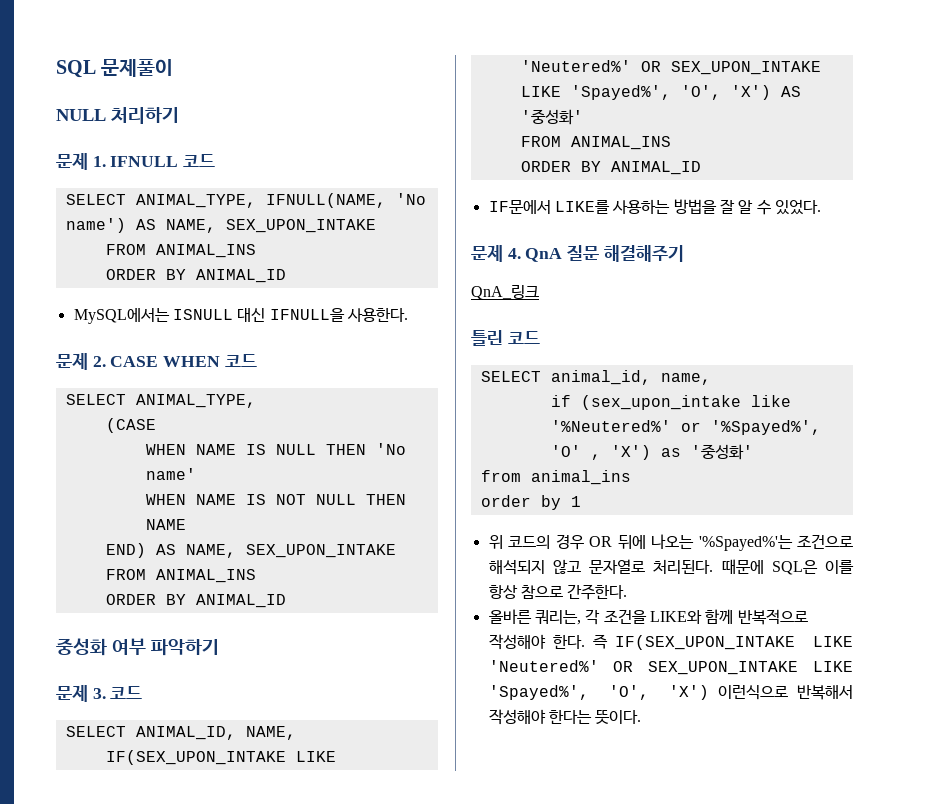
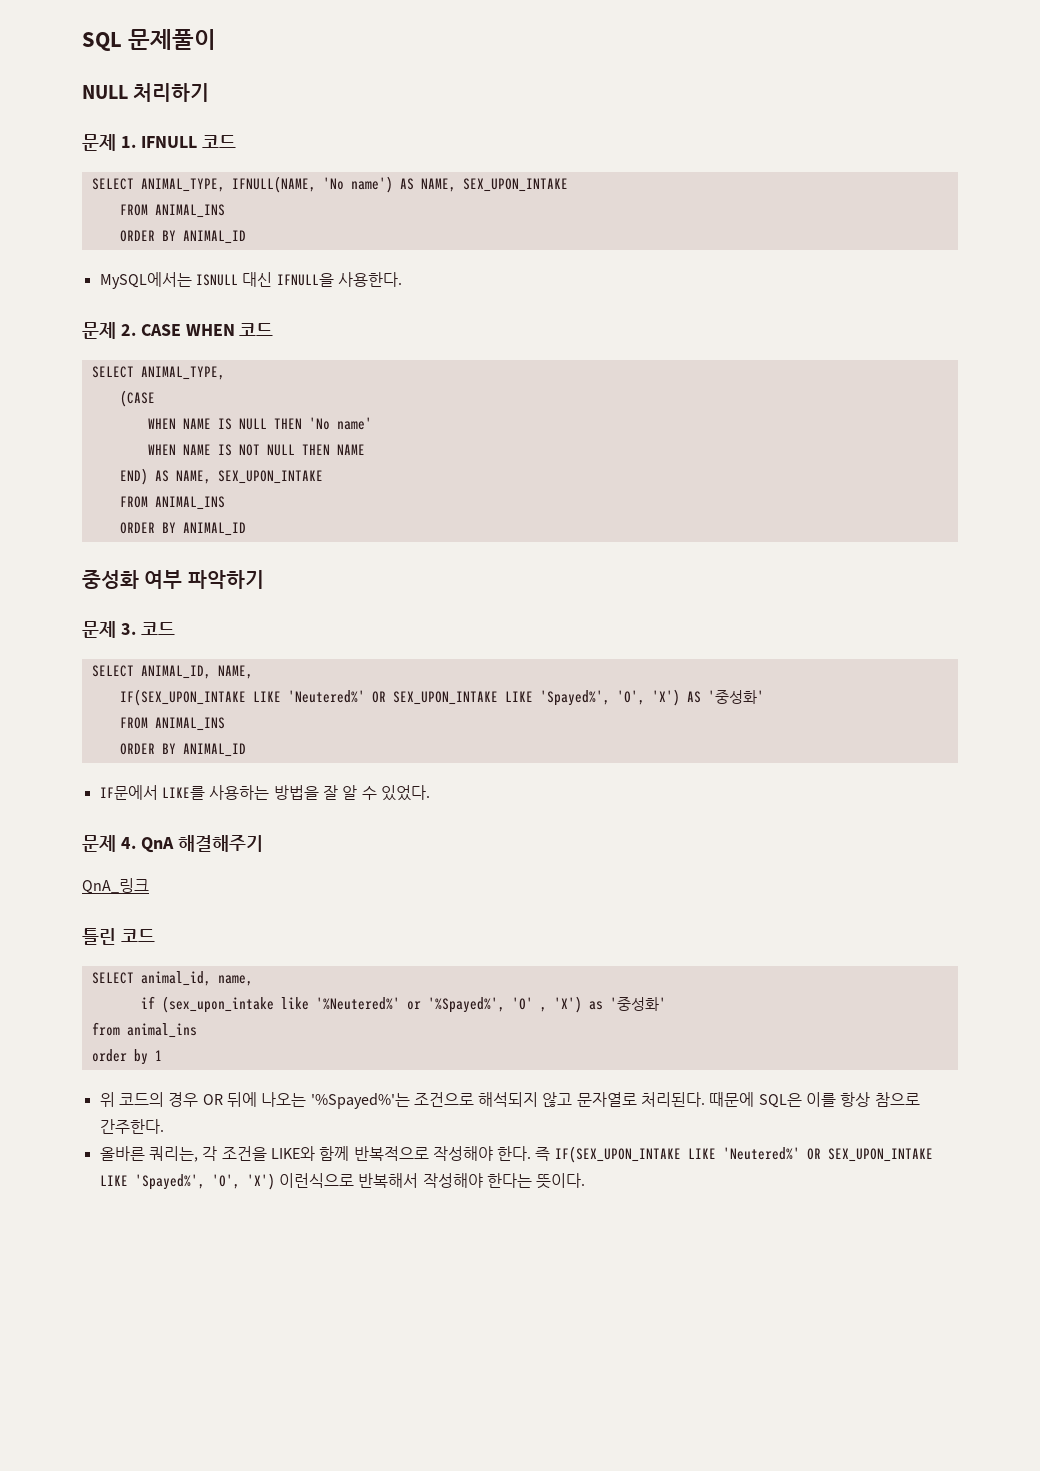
- 문제 4. QnA 질문 해결해주기
+ 문제 4. QnA 해결해주기

